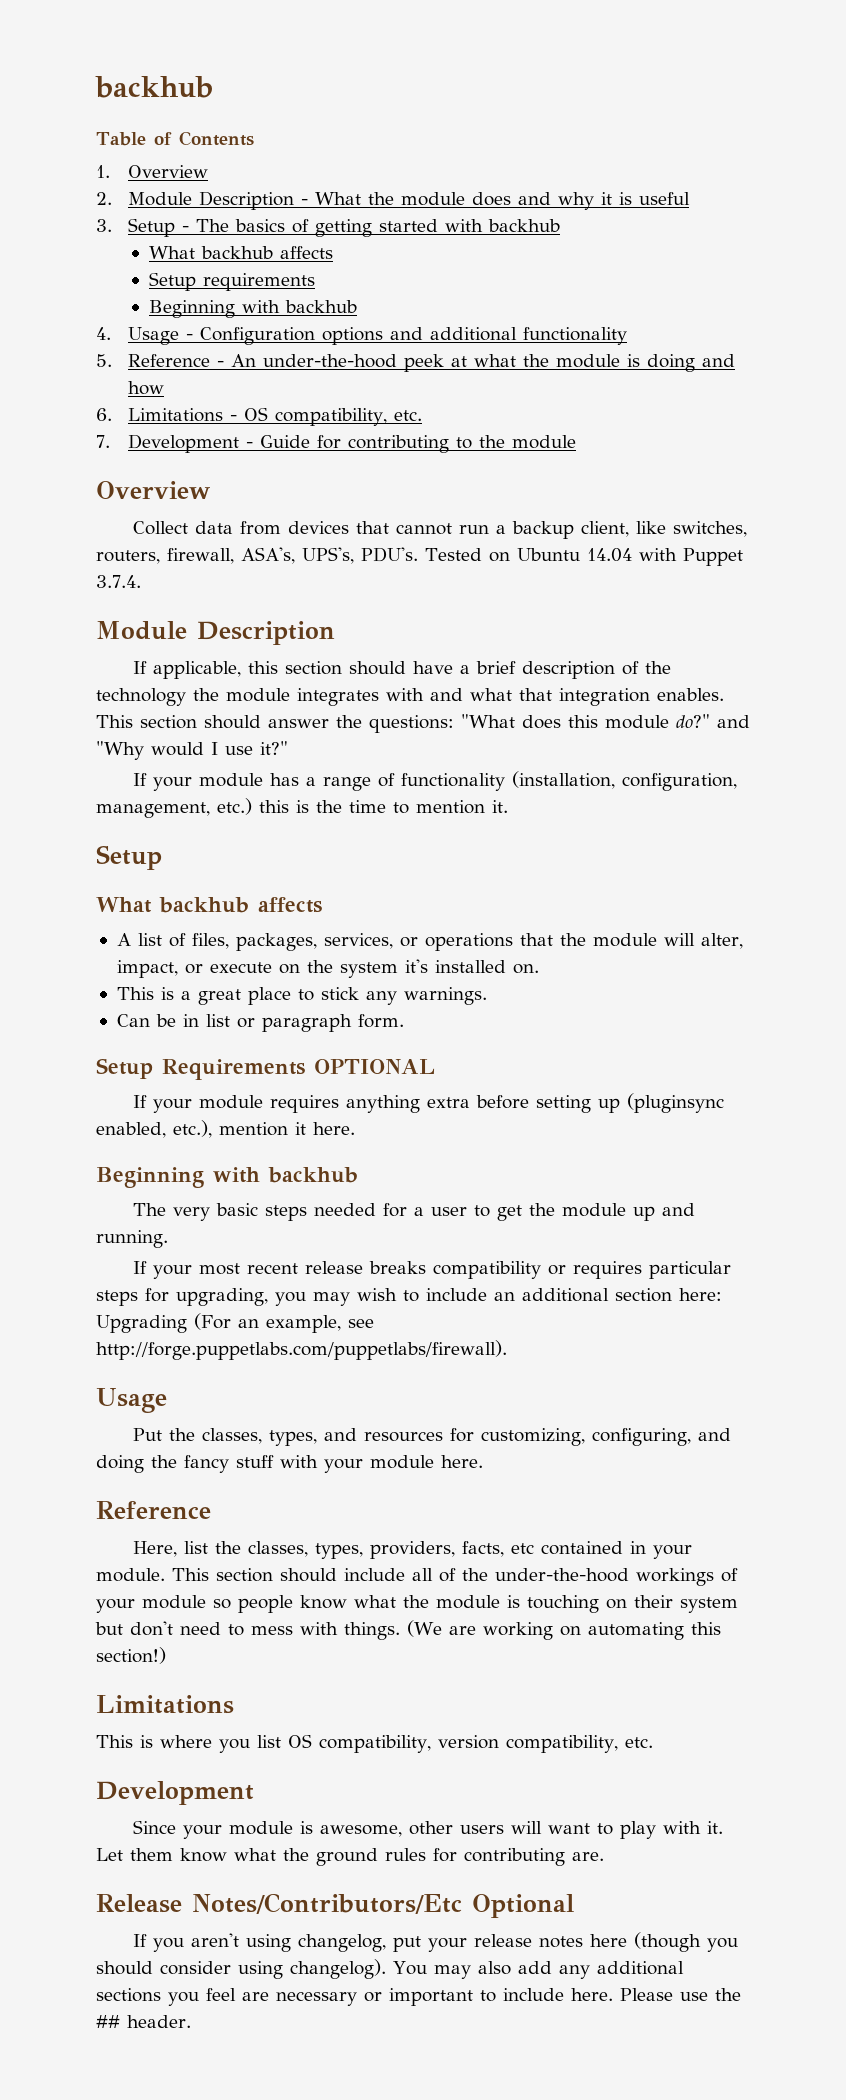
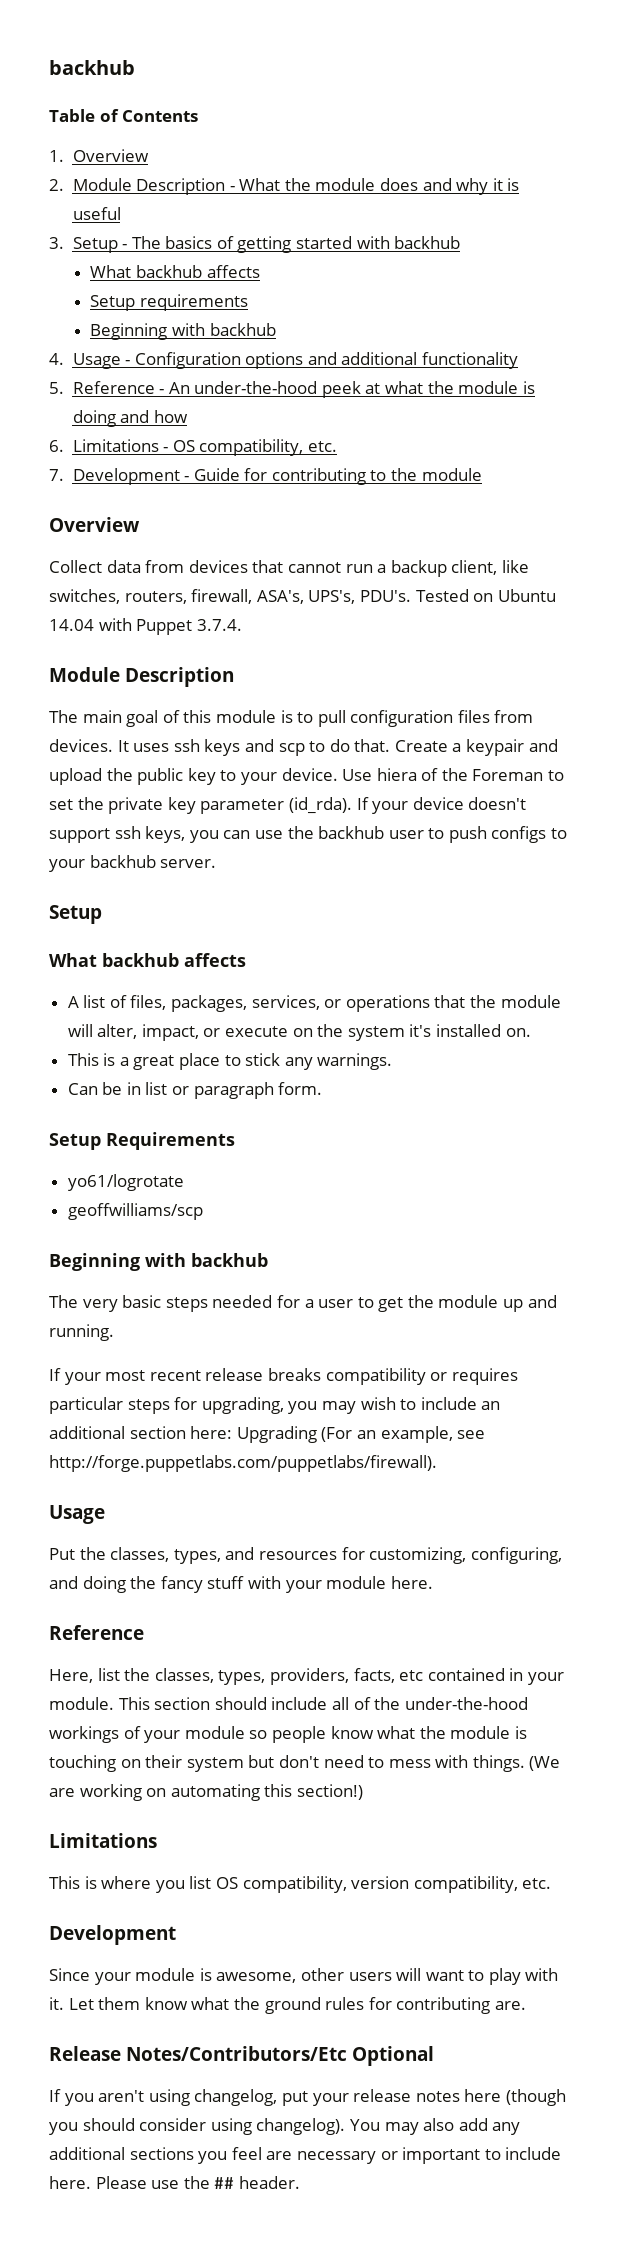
- If applicable, this section should have a brief description of the technology the module integrates with and what that integration enables. This section should answer the questions: "What does this module do?" and "Why would I use it?"
- If your module has a range of functionality (installation, configuration, management, etc.) this is the time to mention it.
+ The main goal of this module is to pull configuration files from devices. It uses ssh keys and scp to do that. Create a keypair and upload the public key to your device. Use hiera of the Foreman to set the private key parameter (id_rda). If your device doesn't support ssh keys, you can use the backhub user to push configs to your backhub server.
- Setup Requirements OPTIONAL
- If your module requires anything extra before setting up (pluginsync enabled, etc.), mention it here.
+ Setup Requirements
+ yo61/logrotate
+ geoffwilliams/scp

